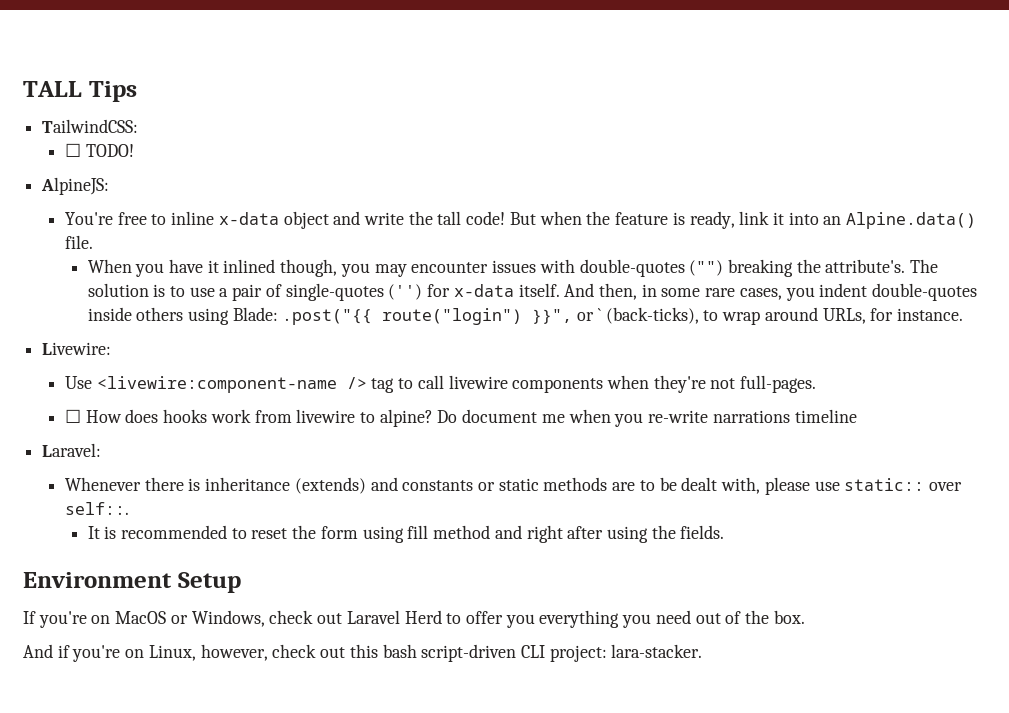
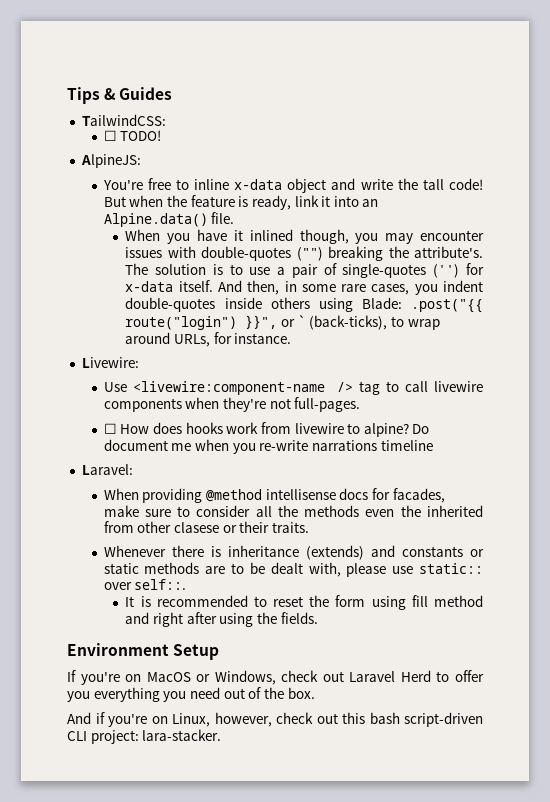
- TALL Tips
+ Tips & Guides
+ When providing @method intellisense docs for facades, make sure to consider all the methods even the inherited from other clasese or their traits.

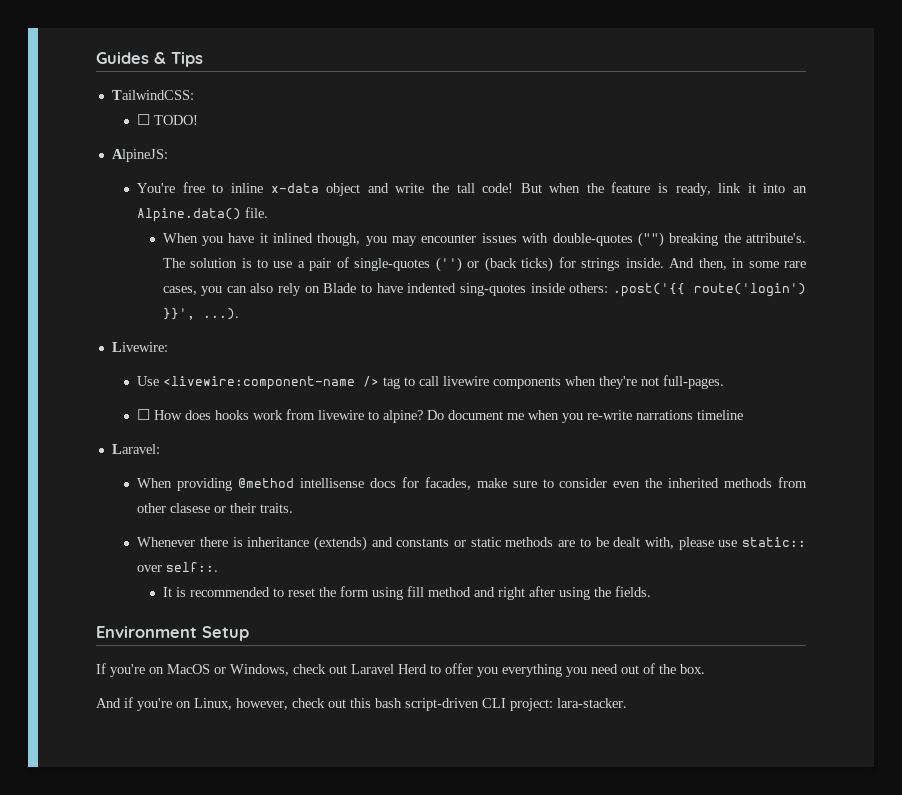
- Tips & Guides
+ Guides & Tips
- The solution is to use a pair of single-quotes ('') for x-data itself.
+ The solution is to use a pair of single-quotes ('') or (back ticks) for strings inside.
- And then, in some rare cases, you indent double-quotes inside others using Blade: .post("{{ route("login") }}", or ` (back-ticks), to wrap around URLs, for instance.
+ And then, in some rare cases, you can also rely on Blade to have indented sing-quotes inside others: .post('{{ route('login') }}', ...).
- When providing @method intellisense docs for facades, make sure to consider all the methods even the inherited from other clasese or their traits.
+ When providing @method intellisense docs for facades, make sure to consider even the inherited methods from other clasese or their traits.

